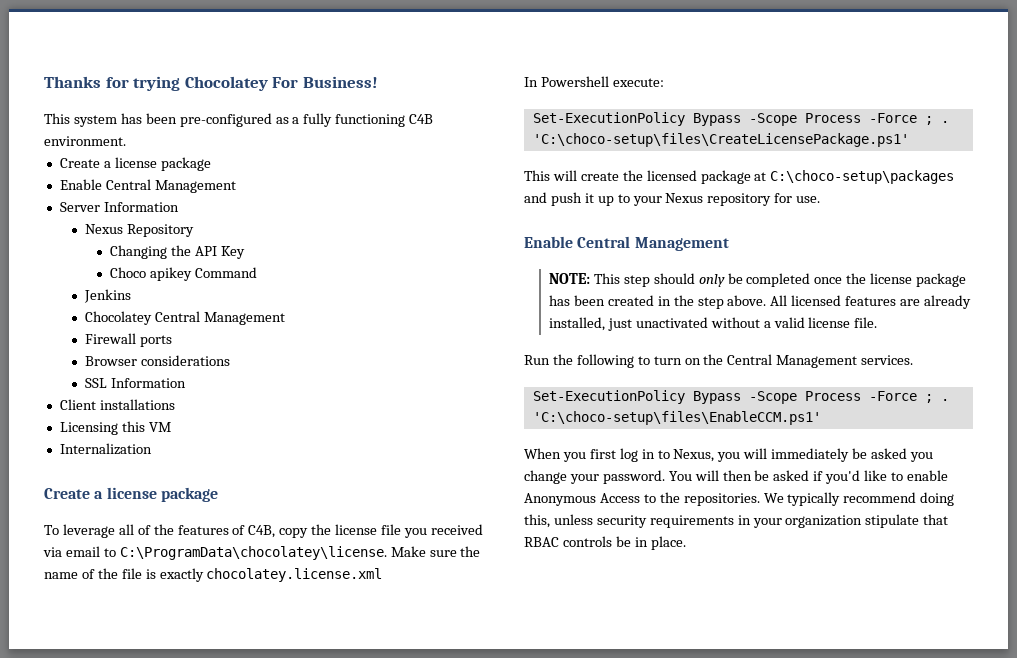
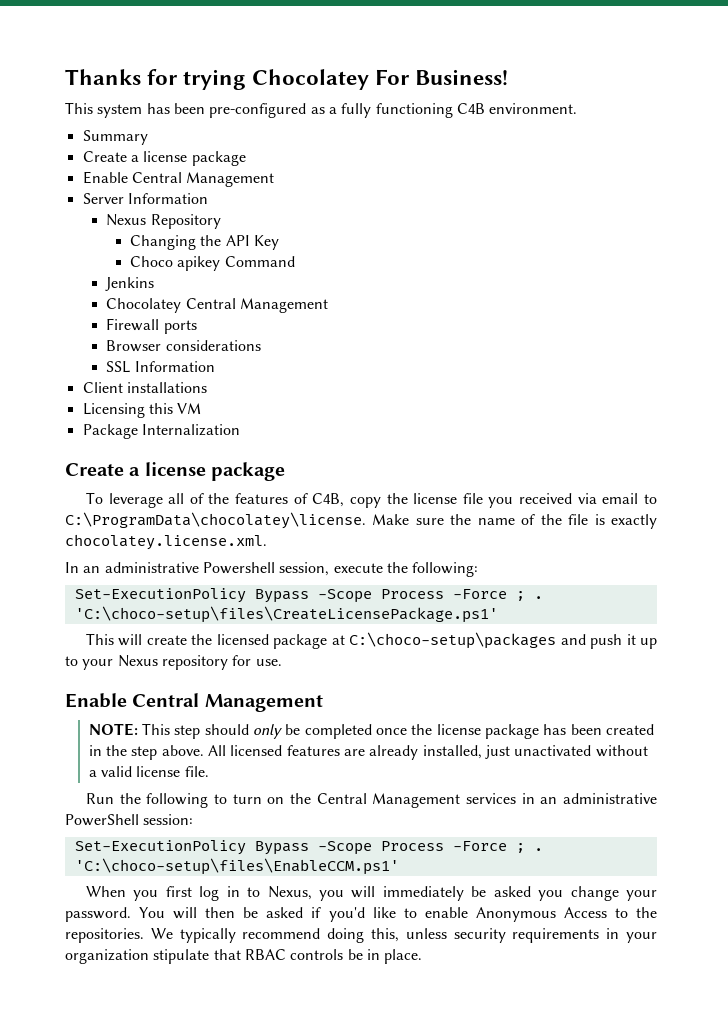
+ Summary
- Internalization
+ Package Internalization
- Make sure the name of the file is exactly chocolatey.license.xml
+ Make sure the name of the file is exactly chocolatey.license.xml.
- In Powershell execute:
+ In an administrative Powershell session, execute the following:
- Run the following to turn on the Central Management services.
+ Run the following to turn on the Central Management services in an administrative PowerShell session:

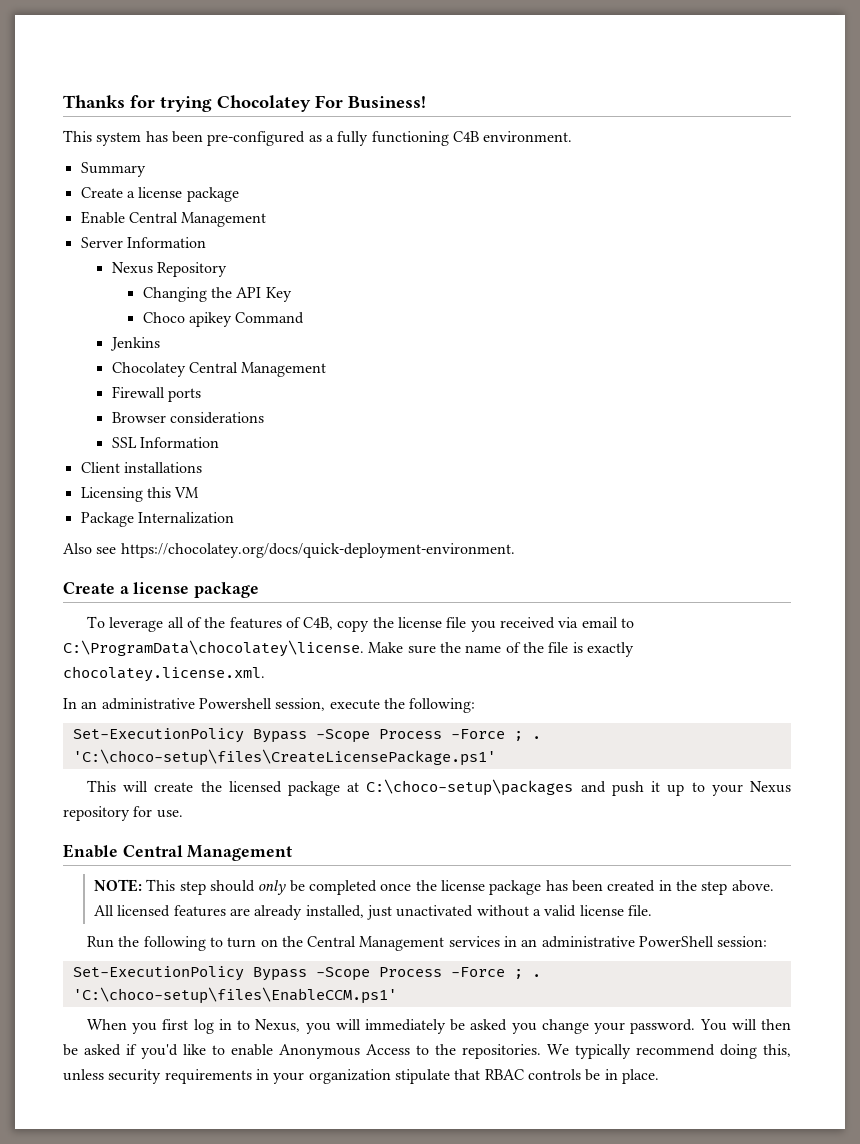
+ Also see https://chocolatey.org/docs/quick-deployment-environment.

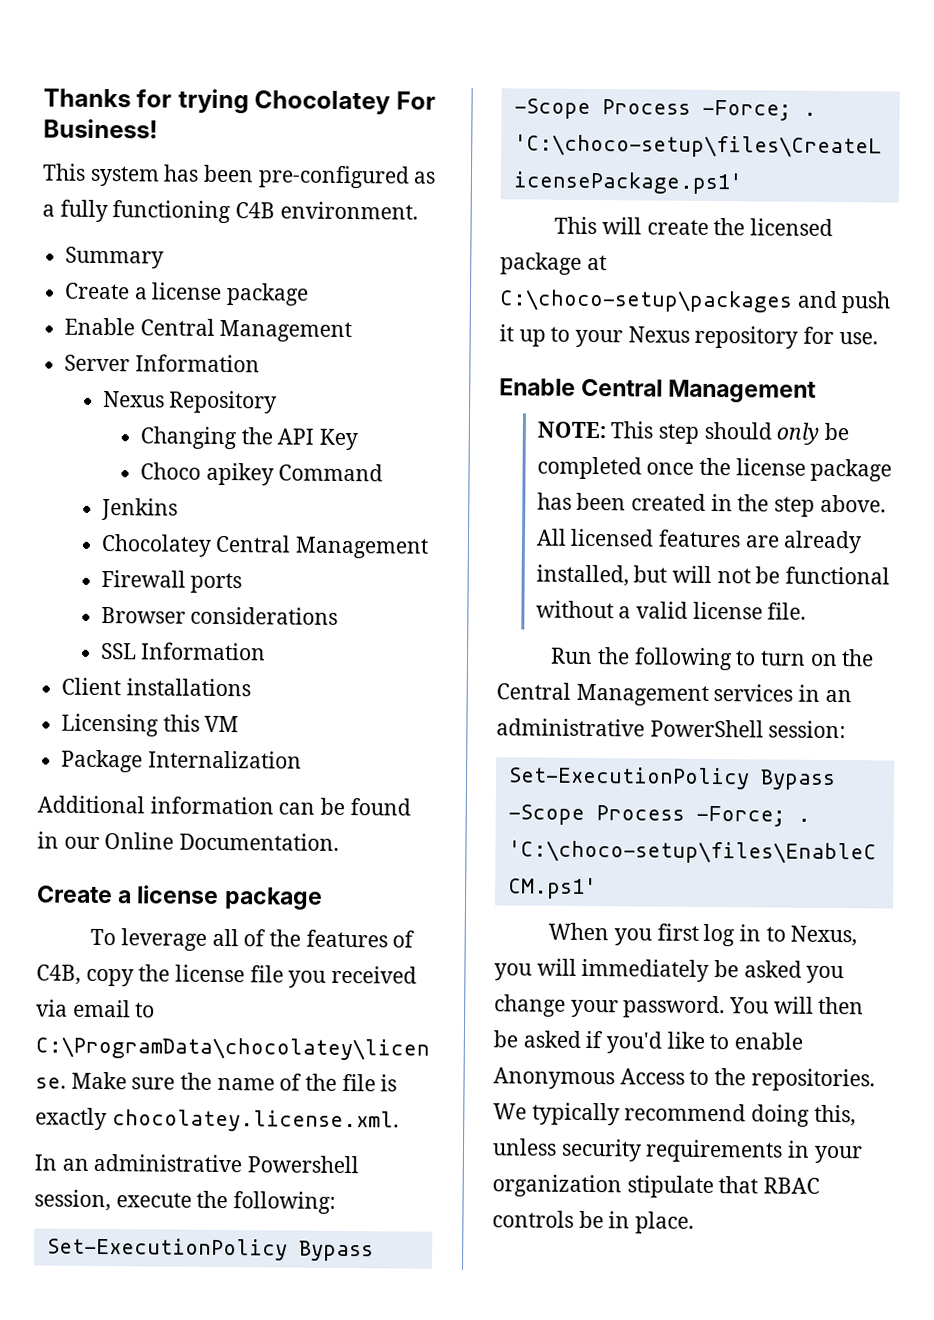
- Also see https://chocolatey.org/docs/quick-deployment-environment.
+ Additional information can be found in our Online Documentation.
  In an administrative Powershell session, execute the following:
- Set-ExecutionPolicy Bypass -Scope Process -Force ; .
+ Set-ExecutionPolicy Bypass -Scope Process -Force; .
- All licensed features are already installed, just unactivated without a valid license file.
+ All licensed features are already installed, but will not be functional without a valid license file.
  Run the following to turn on the Central Management services in an administrative PowerShell session:
- Set-ExecutionPolicy Bypass -Scope Process -Force ; .
+ Set-ExecutionPolicy Bypass -Scope Process -Force; .

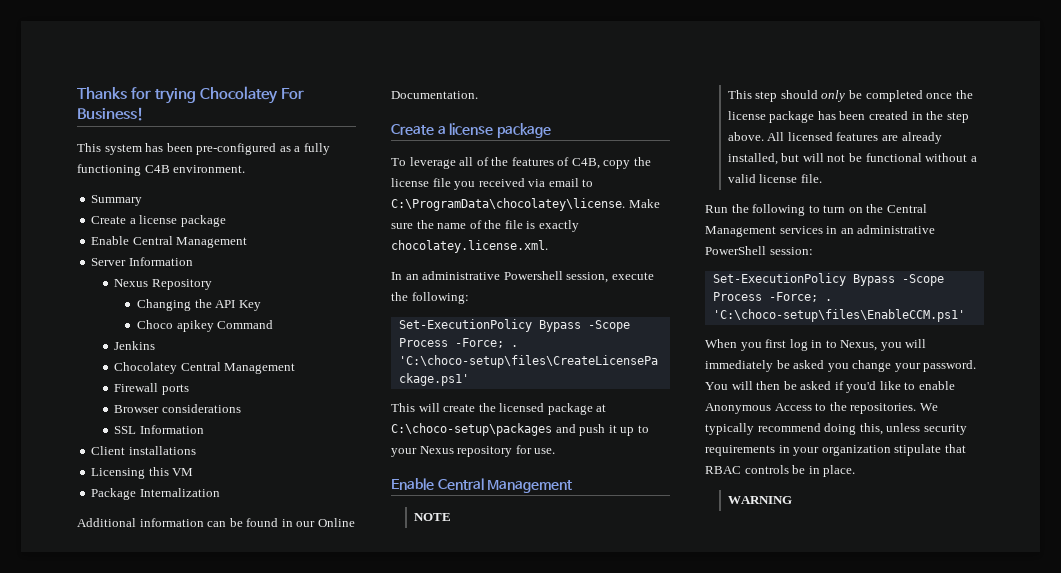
- NOTE: This step should only be completed once the license package has been created in the step above.
+ NOTE
+ This step should only be completed once the license package has been created in the step above.
+ WARNING

